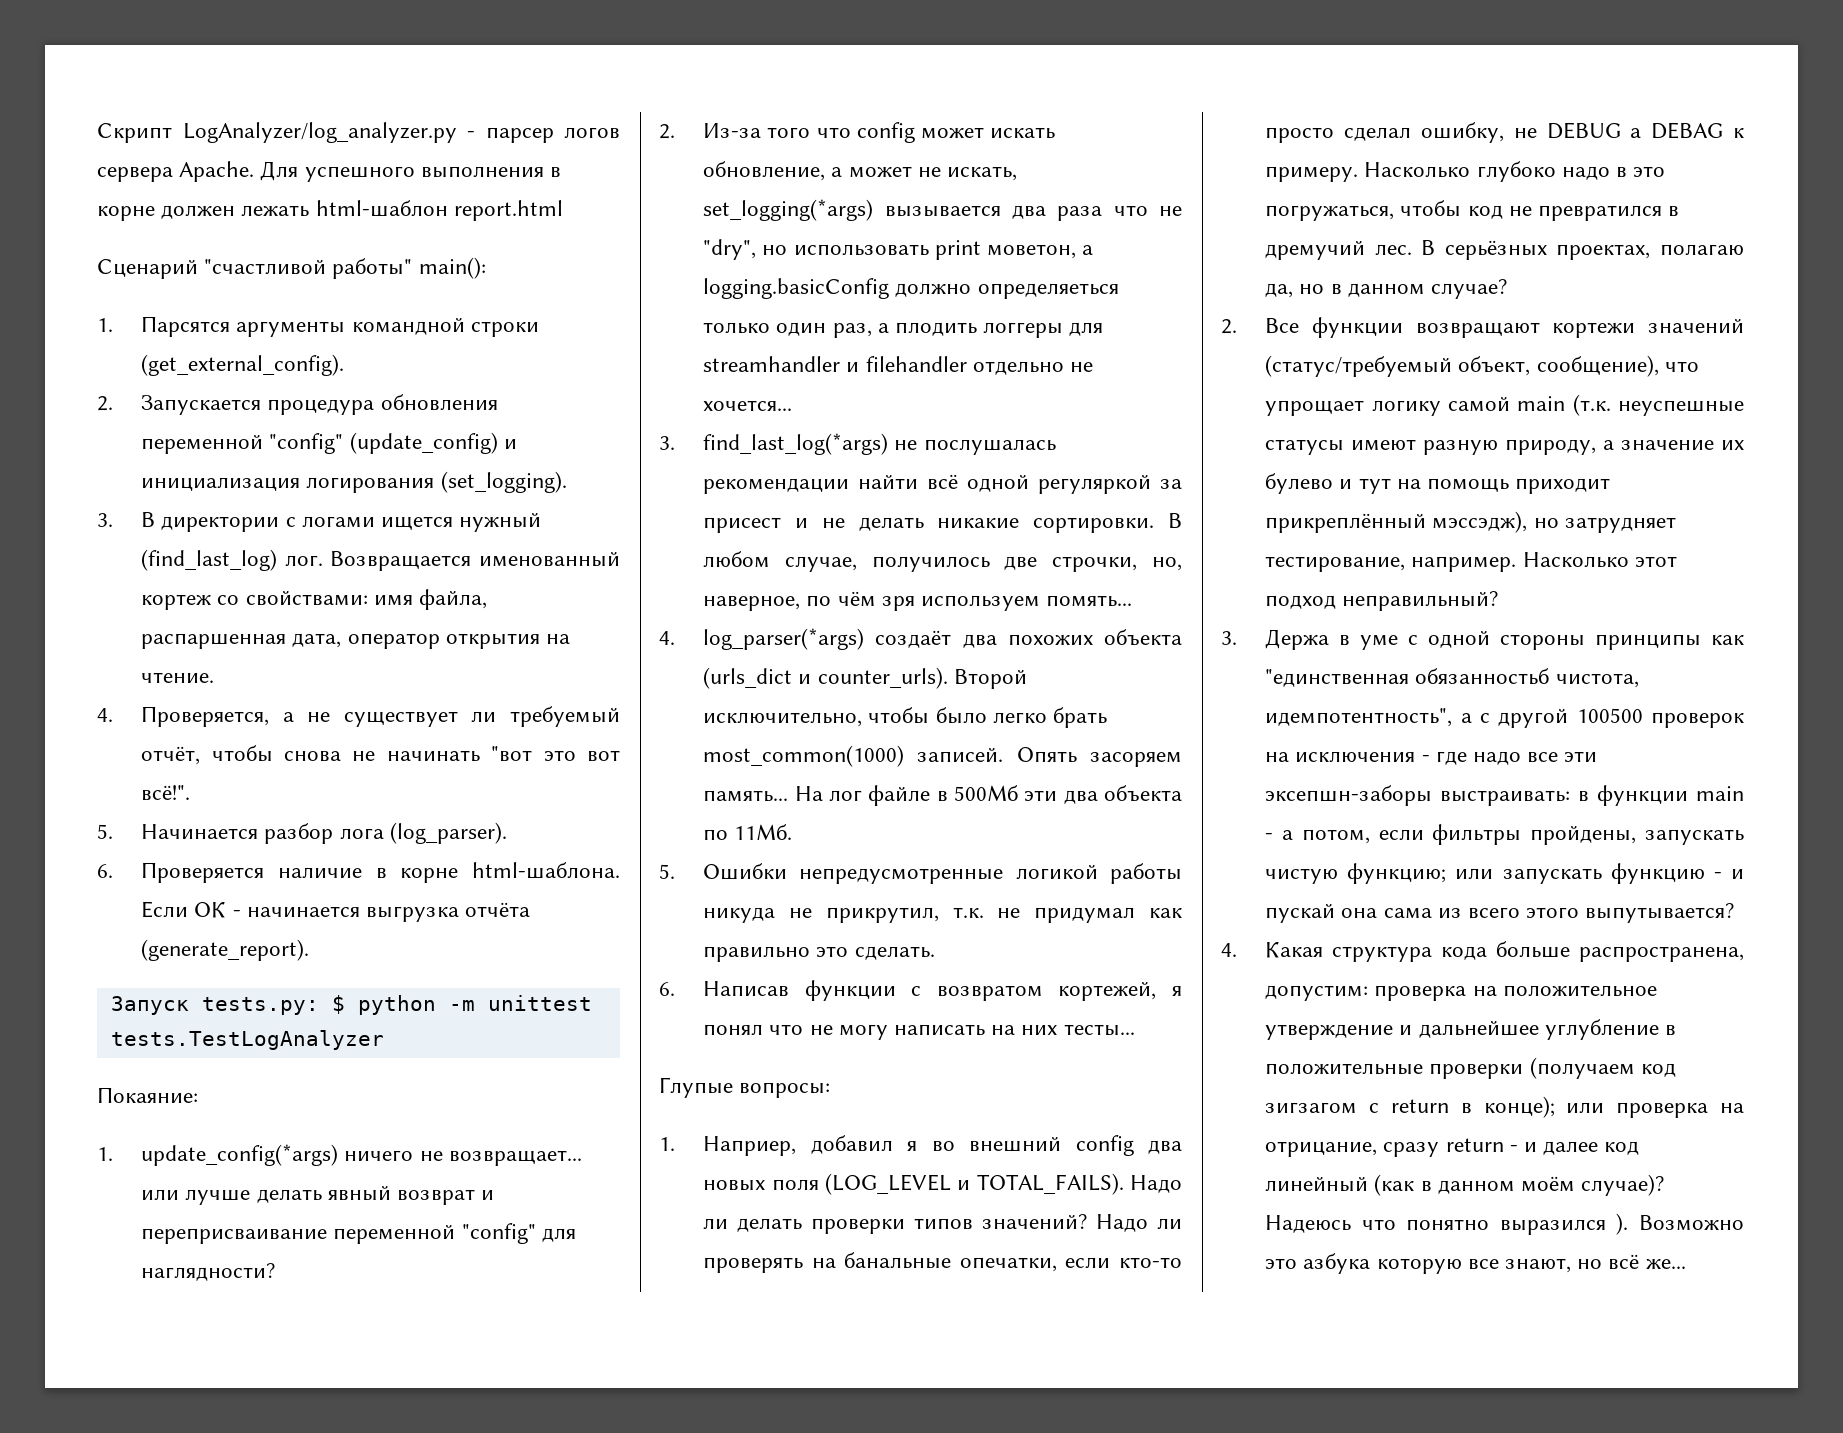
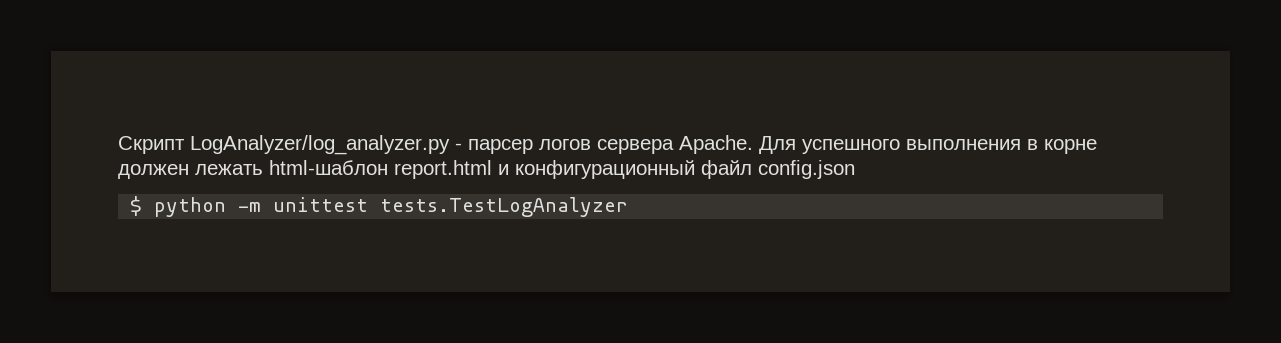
- Для успешного выполнения в корне должен лежать html-шаблон report.html
- Сценарий "счастливой работы" main():
- 1. Парсятся аргументы командной строки (get_external_config).
- 2. Запускается процедура обновления переменной "config" (update_config) и инициализация логирования (set_logging).
- 3. В директории с логами ищется нужный (find_last_log) лог. Возвращается именованный кортеж со свойствами: имя файла, распаршенная дата, оператор открытия на чтение.
- 4. Проверяется, а не существует ли требуемый отчёт, чтобы снова не начинать "вот это вот всё!".
- 5. Начинается разбор лога (log_parser).
- 6. Проверяется наличие в корне html-шаблона. Если ОК - начинается выгрузка отчёта (generate_report).
- Запуск tests.py: $ python -m unittest tests.TestLogAnalyzer
+ Для успешного выполнения в корне должен лежать html-шаблон report.html и конфигурационный файл config.json
+ $ python -m unittest tests.TestLogAnalyzer
- Покаяние:
- 1. update_config(*args) ничего не возвращает... или лучше делать явный возврат и переприсваивание переменной "config" для наглядности?
- 2. Из-за того что config может искать обновление, а может не искать, set_logging(*args) вызывается два раза что не "dry", но использовать print моветон, а logging.basicConfig должно определяеться только один раз, а плодить логгеры для streamhandler и filehandler отдельно не хочется...
- 3. find_last_log(*args) не послушалась рекомендации найти всё одной регуляркой за присест и не делать никакие сортировки. В любом случае, получилось две строчки, но, наверное, по чём зря используем помять...
- 4. log_parser(*args) создаёт два похожих объекта (urls_dict и counter_urls). Второй исключительно, чтобы было легко брать most_common(1000) записей. Опять засоряем память... На лог файле в 500Мб эти два объекта по 11Мб.
- 5. Ошибки непредусмотренные логикой работы никуда не прикрутил, т.к. не придумал как правильно это сделать.
- 6. Написав функции с возвратом кортежей, я понял что не могу написать на них тесты...
- Глупые вопросы:
- 1. Наприер, добавил я во внешний config два новых поля (LOG_LEVEL и TOTAL_FAILS). Надо ли делать проверки типов значений? Надо ли проверять на банальные опечатки, если кто-то просто сделал ошибку, не DEBUG а DEBAG к примеру. Насколько глубоко надо в это погружаться, чтобы код не превратился в дремучий лес. В серьёзных проектах, полагаю да, но в данном случае?
- 2. Все функции возвращают кортежи значений (статус/требуемый объект, сообщение), что упрощает логику самой main (т.к. неуспешные статусы имеют разную природу, а значение их булево и тут на помощь приходит прикреплённый мэссэдж), но затрудняет тестирование, например. Насколько этот подход неправильный?
- 3. Держа в уме с одной стороны принципы как "единственная обязанностьб чистота, идемпотентность", а с другой 100500 проверок на исключения - где надо все эти эксепшн-заборы выстраивать: в функции main - а потом, если фильтры пройдены, запускать чистую функцию; или запускать функцию - и пускай она сама из всего этого выпутывается?
- 4. Какая структура кода больше распространена, допустим: проверка на положительное утверждение и дальнейшее углубление в положительные проверки (получаем код зигзагом c return в конце); или проверка на отрицание, сразу return - и далее код линейный (как в данном моём случае)? Надеюсь что понятно выразился ). Возможно это азбука которую все знают, но всё же...

